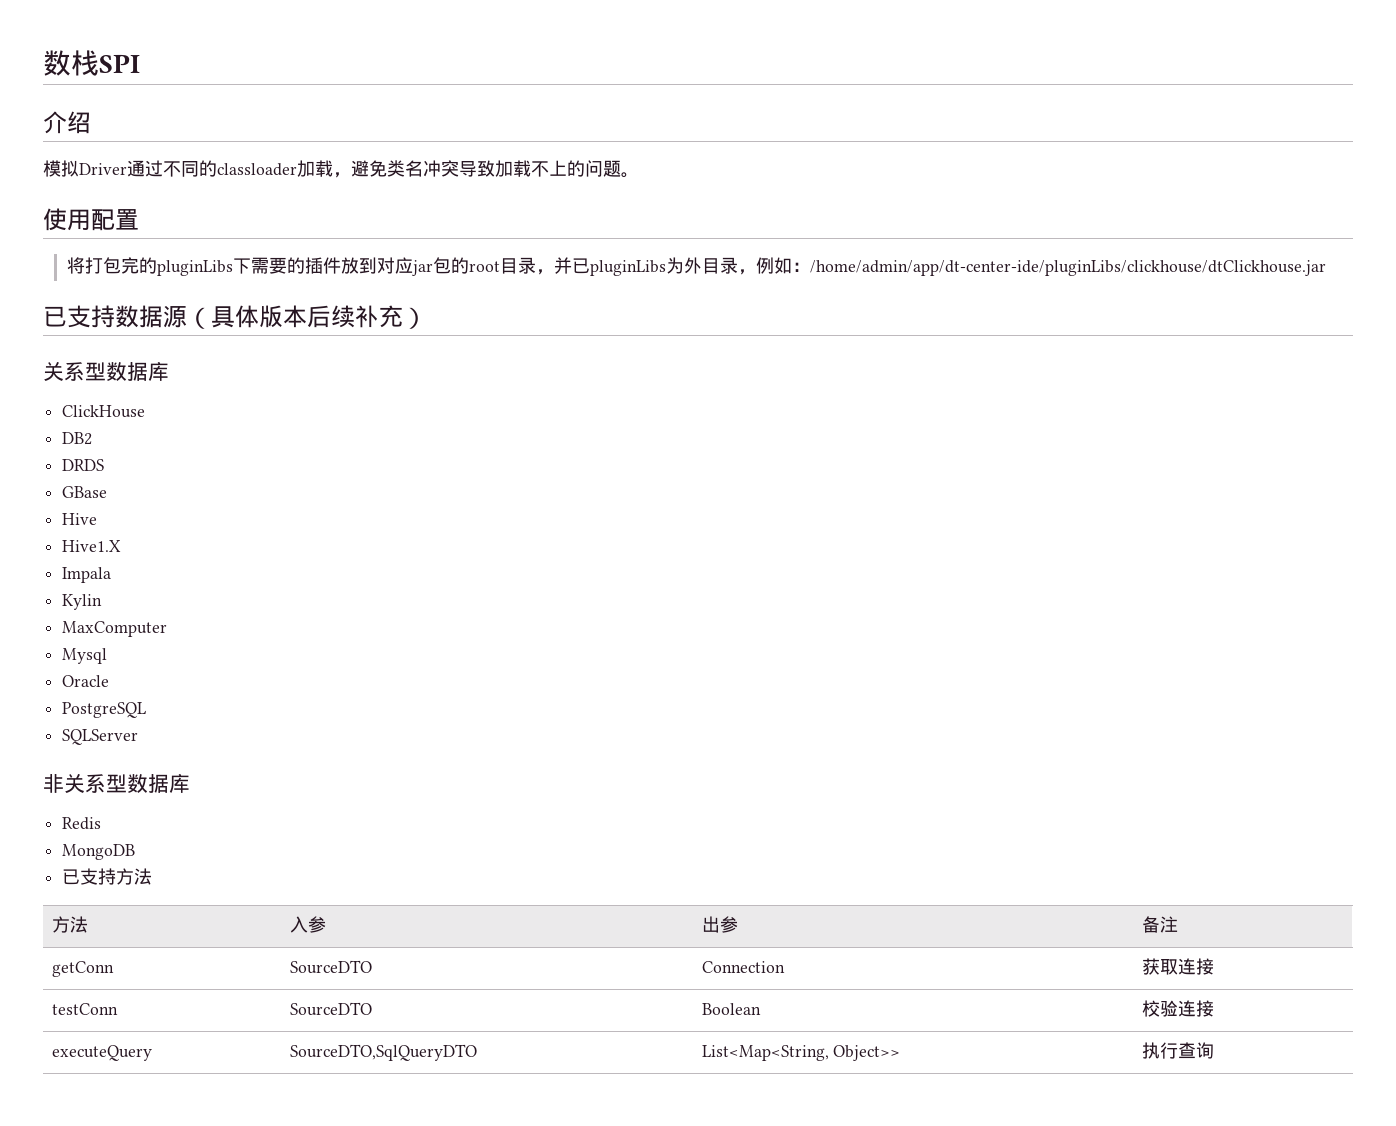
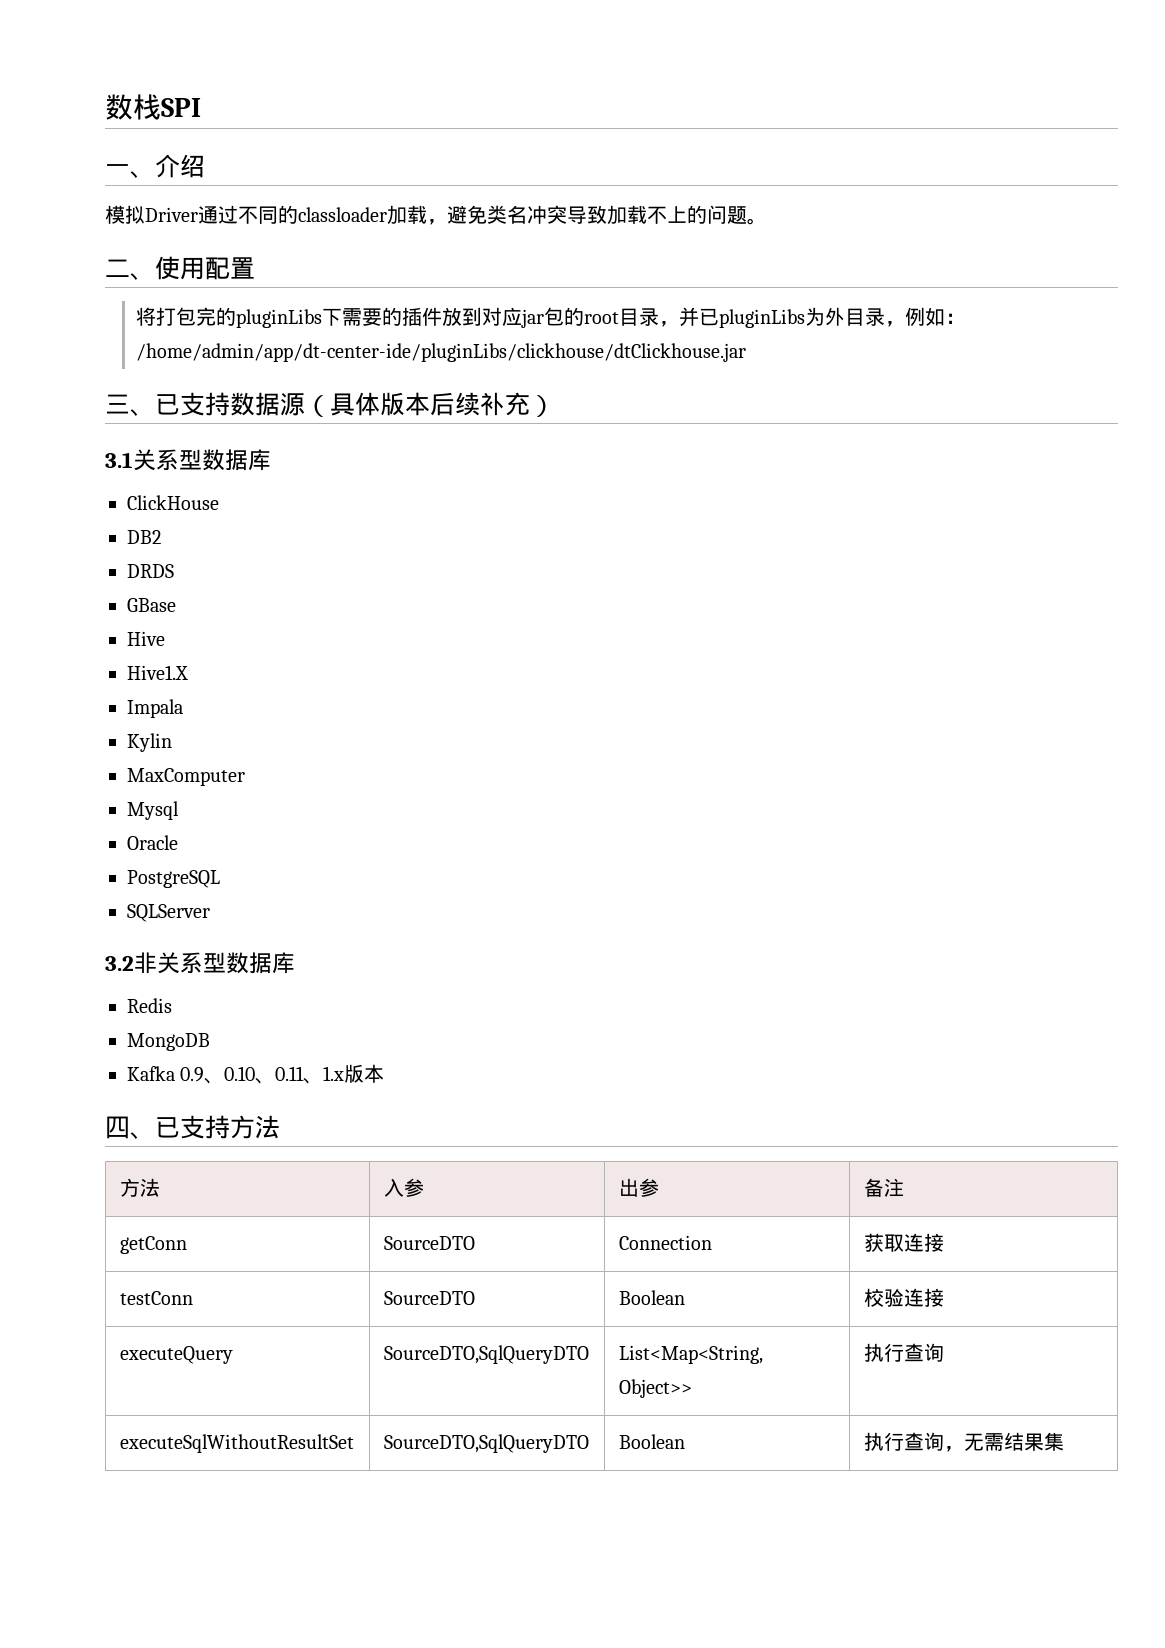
- 介绍
+ 一、介绍
- 使用配置
+ 二、使用配置
- 已支持数据源（具体版本后续补充）
- 关系型数据库
+ 三、已支持数据源（具体版本后续补充）
+ 3.1关系型数据库
- 非关系型数据库
+ 3.2非关系型数据库
- 已支持方法
+ Kafka 0.9、0.10、0.11、1.x版本
+ 四、已支持方法
+ executeSqlWithoutResultSet | SourceDTO,SqlQueryDTO | Boolean | 执行查询，无需结果集

